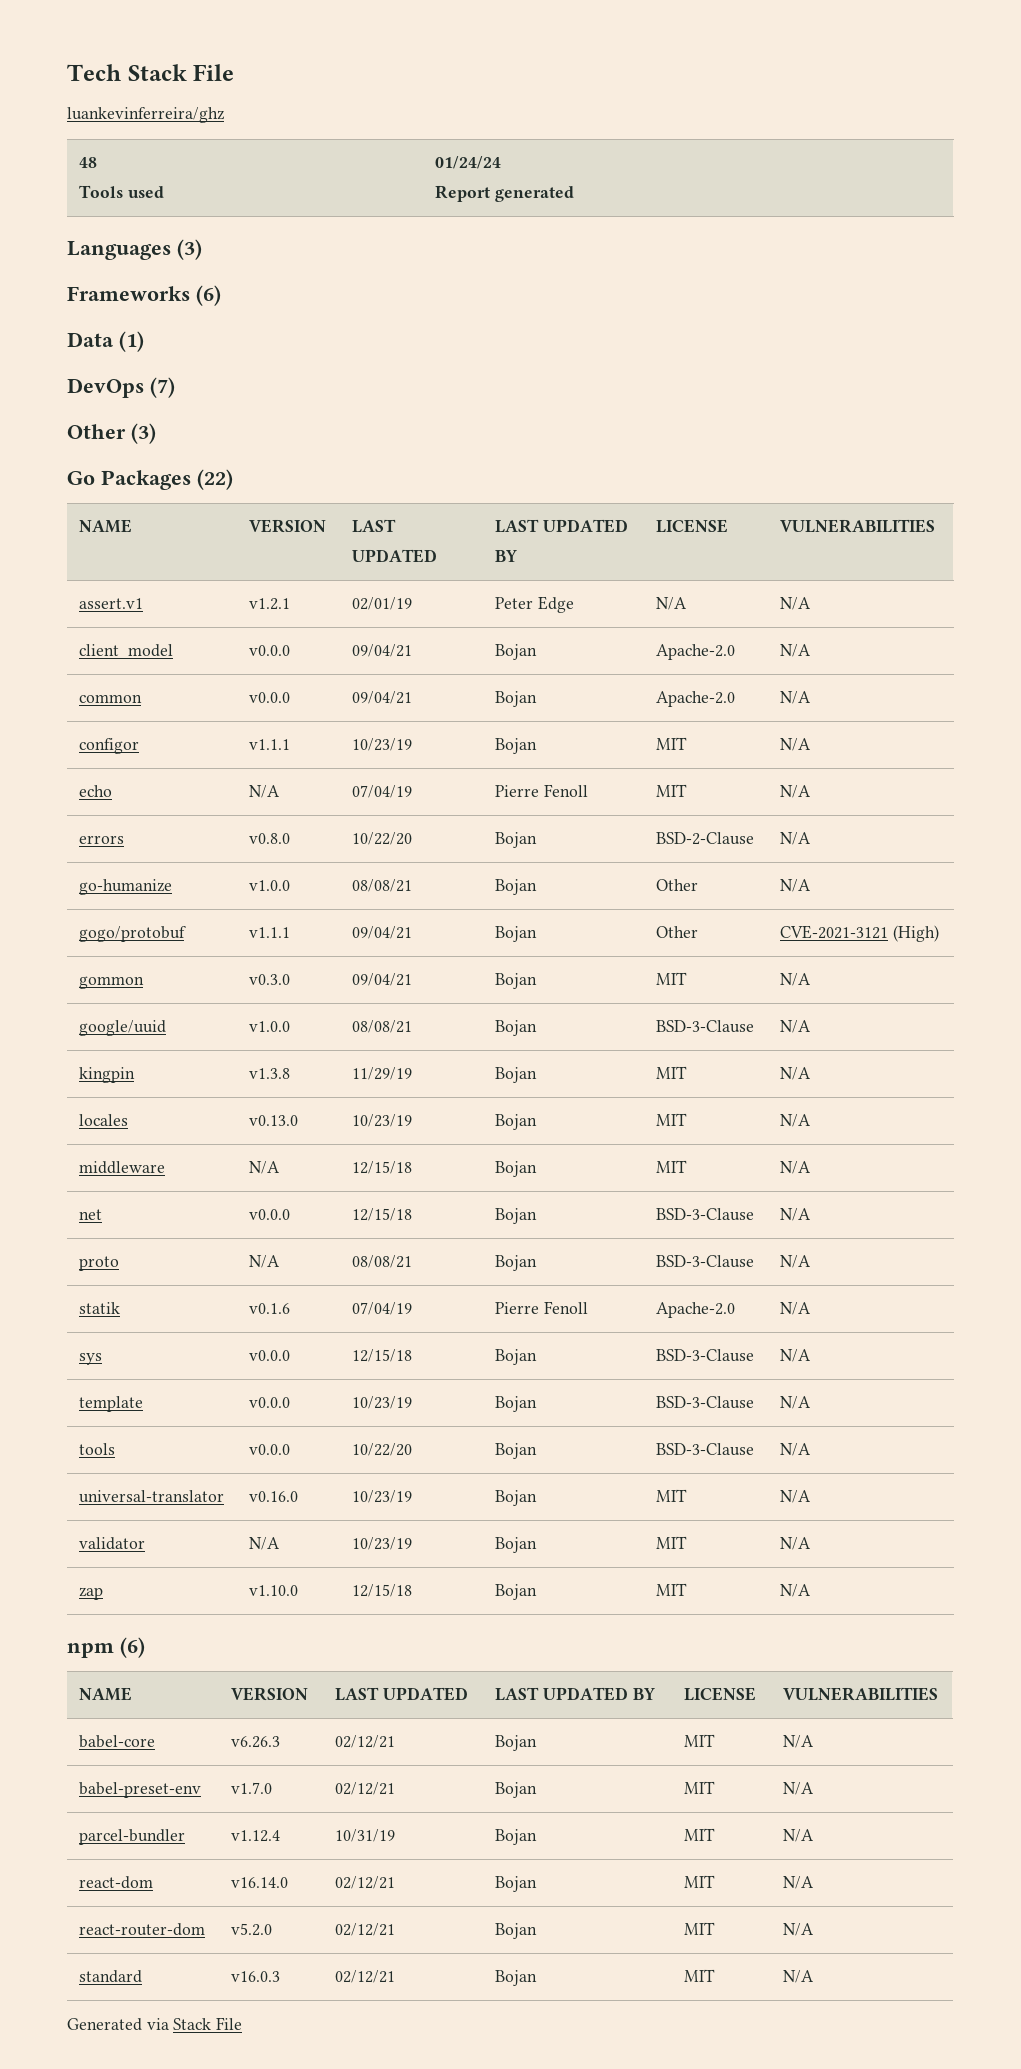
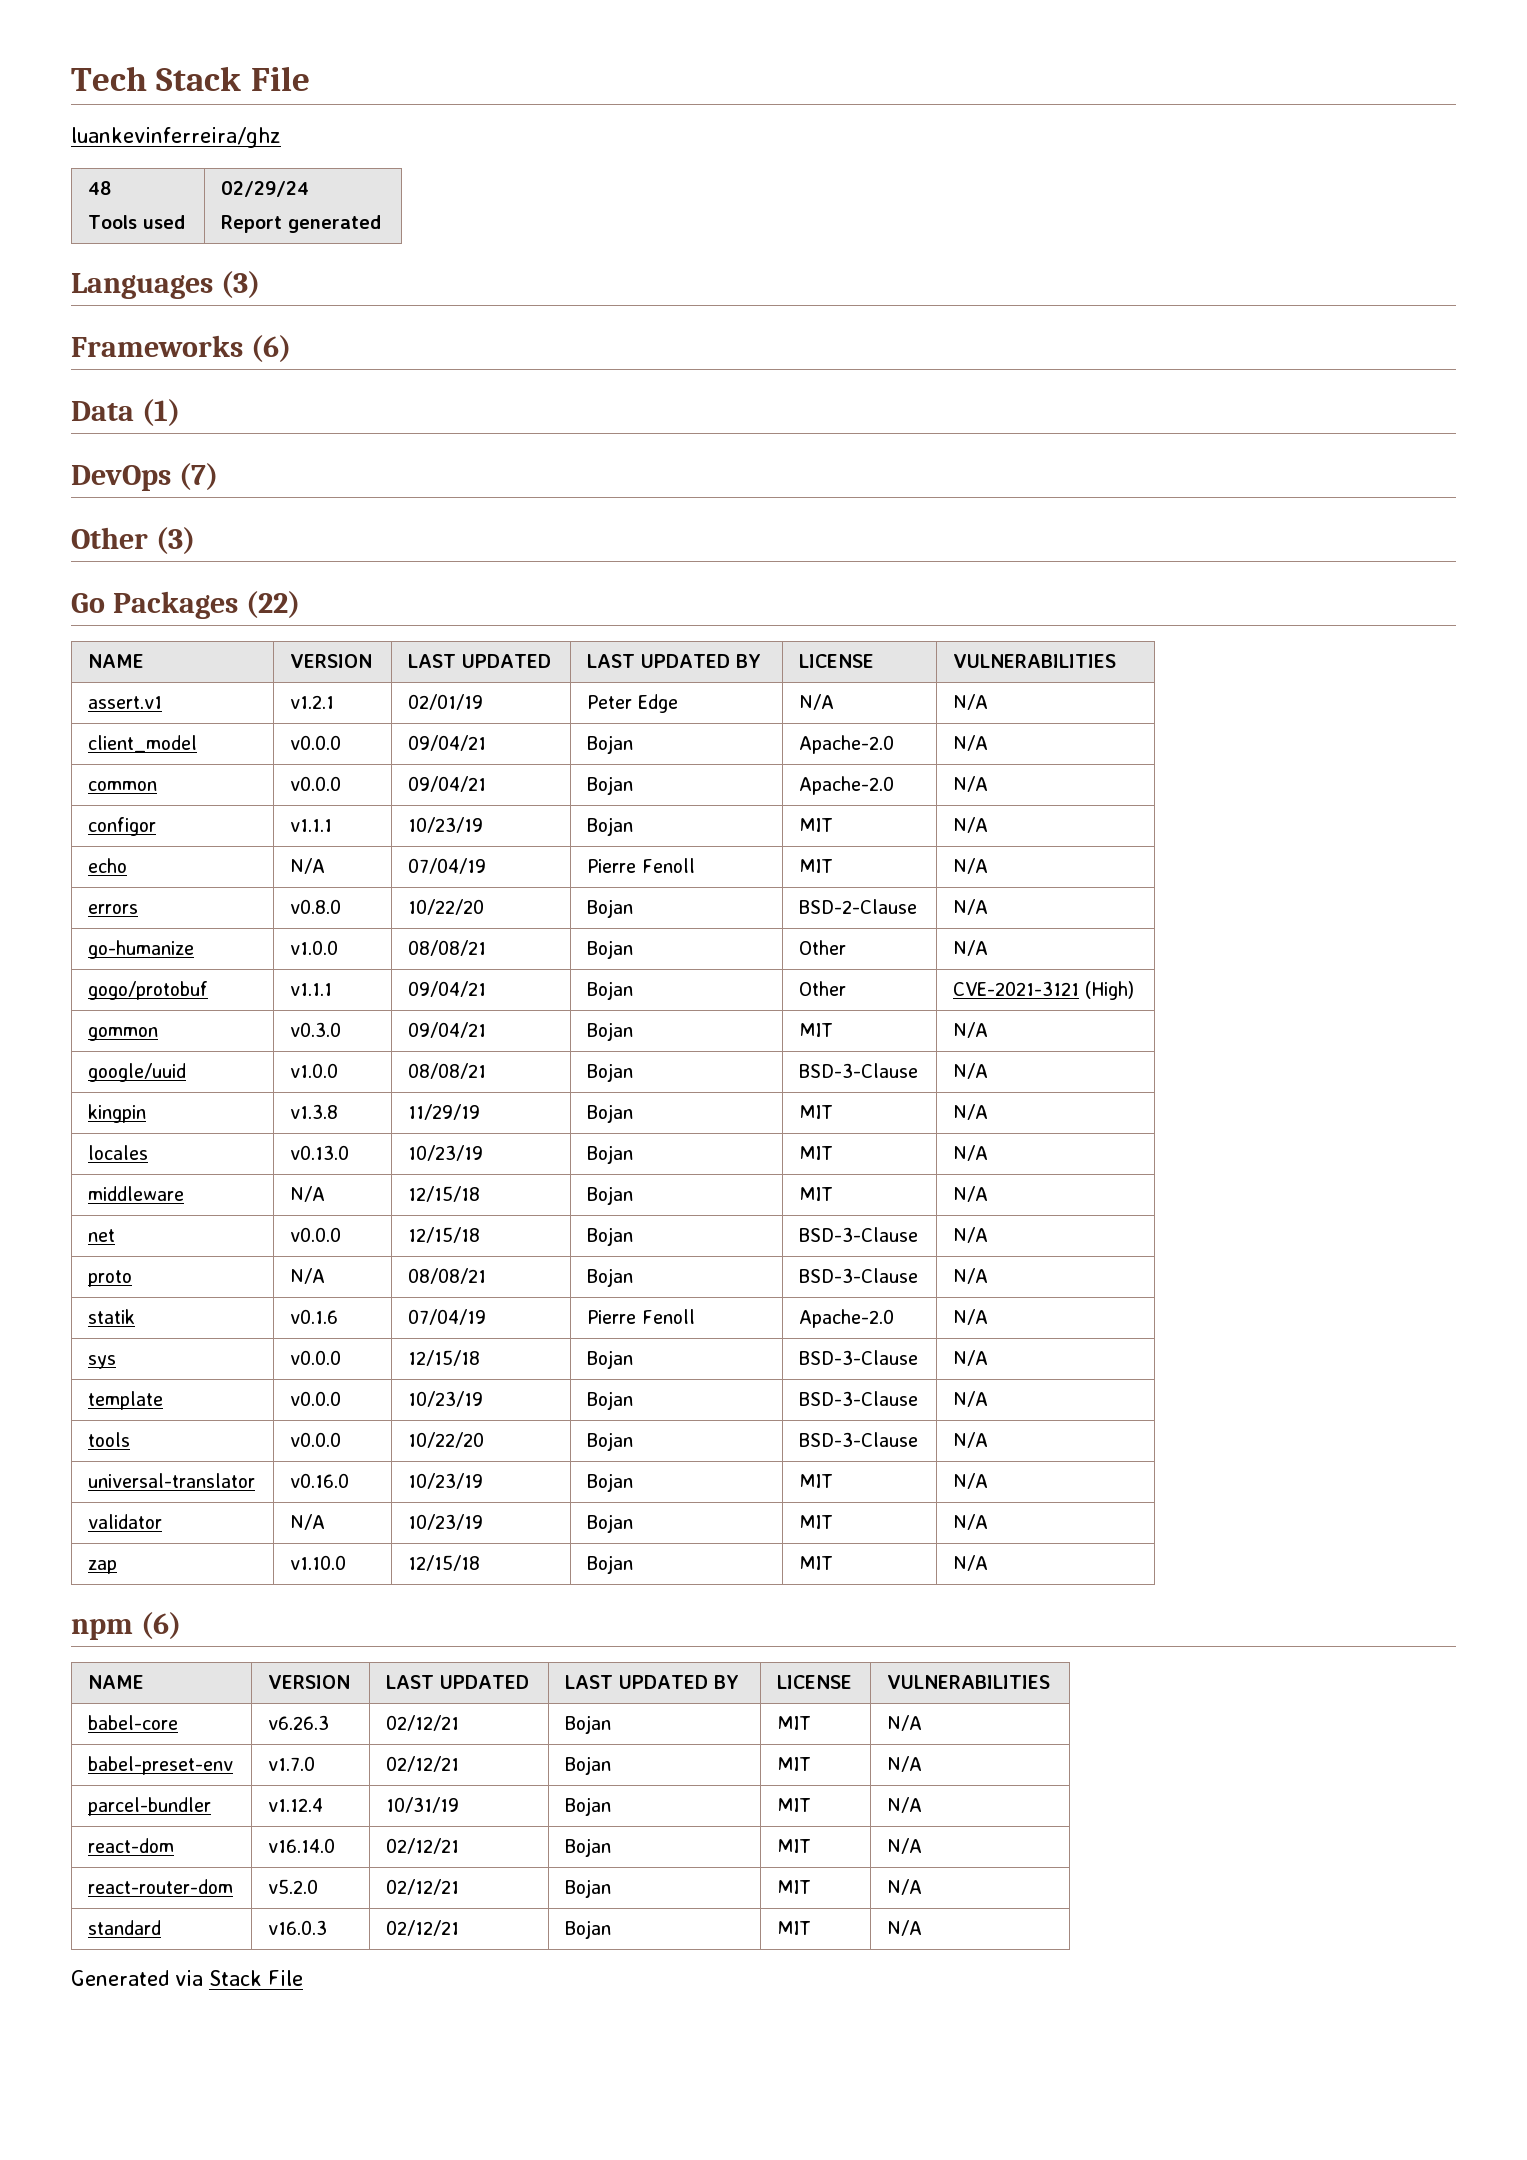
  48
- Tools used | 01/24/24
+ Tools used | 02/29/24

